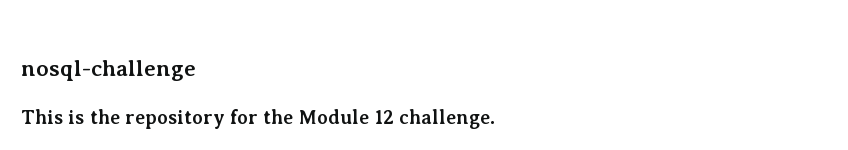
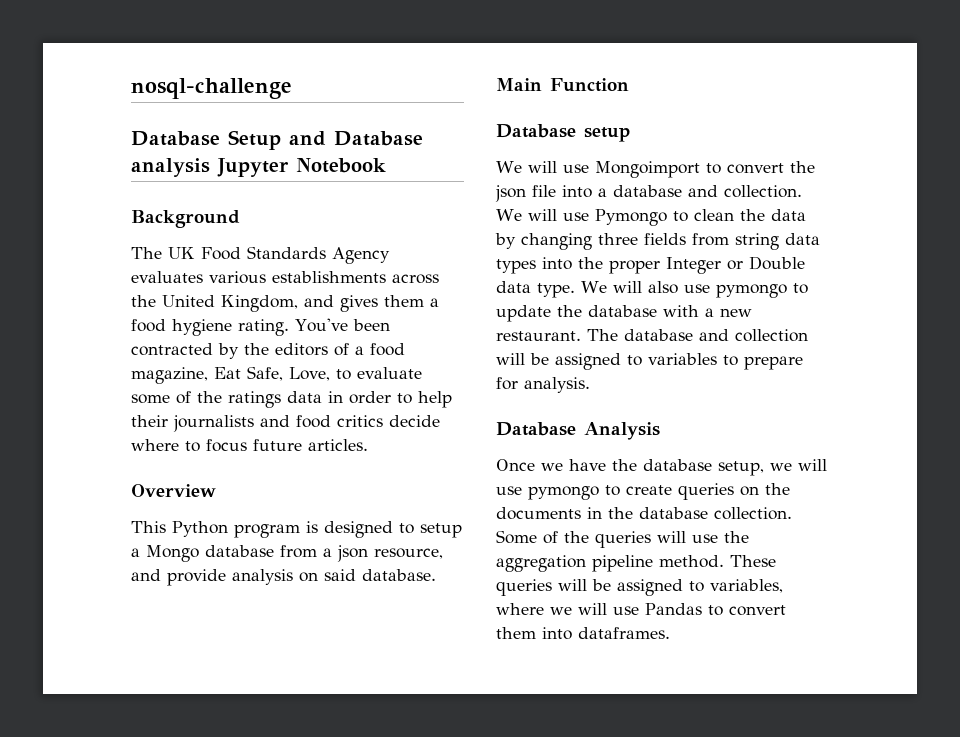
- This is the repository for the Module 12 challenge.
+ Database Setup and Database analysis Jupyter Notebook
+ Background
+ The UK Food Standards Agency evaluates various establishments across the United Kingdom, and gives them a food hygiene rating. You've been contracted by the editors of a food magazine, Eat Safe, Love, to evaluate some of the ratings data in order to help their journalists and food critics decide where to focus future articles.
+ Overview
+ This Python program is designed to setup a Mongo database from a json resource, and provide analysis on said database.
+ Main Function
+ Database setup
+ We will use Mongoimport to convert the json file into a database and collection. We will use Pymongo to clean the data by changing three fields from string data types into the proper Integer or Double data type. We will also use pymongo to update the database with a new restaurant. The database and collection will be assigned to variables to prepare for analysis.
+ Database Analysis
+ Once we have the database setup, we will use pymongo to create queries on the documents in the database collection. Some of the queries will use the aggregation pipeline method. These queries will be assigned to variables, where we will use Pandas to convert them into dataframes.

